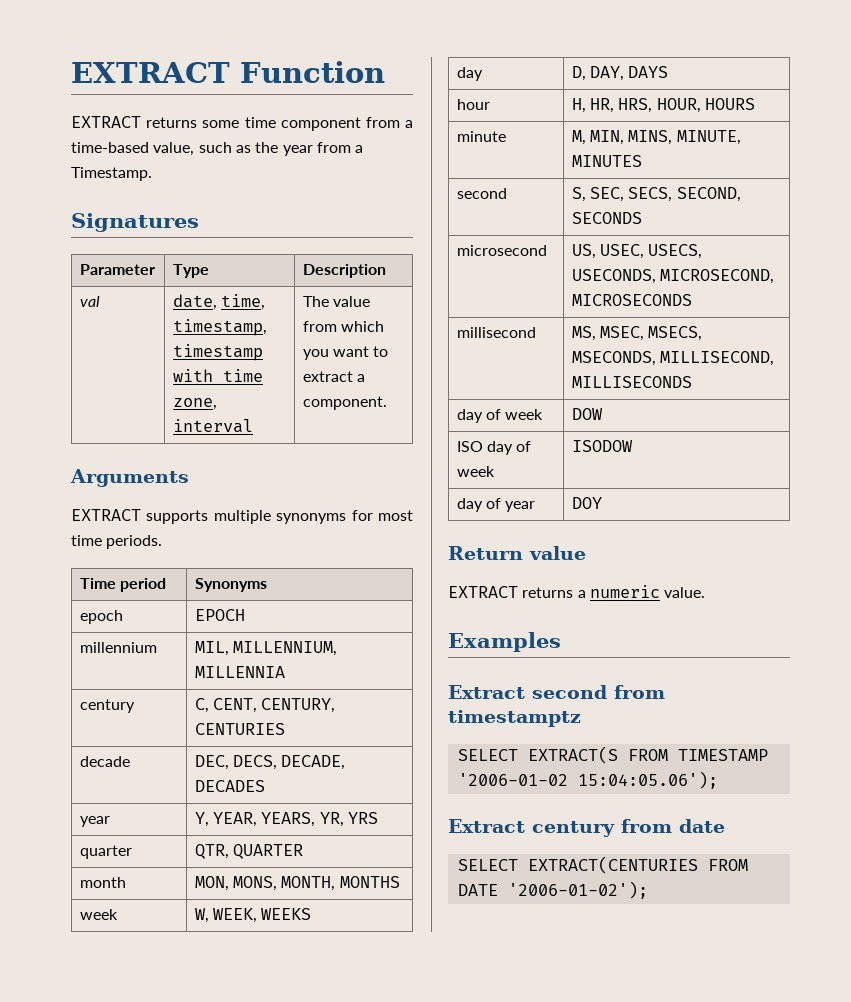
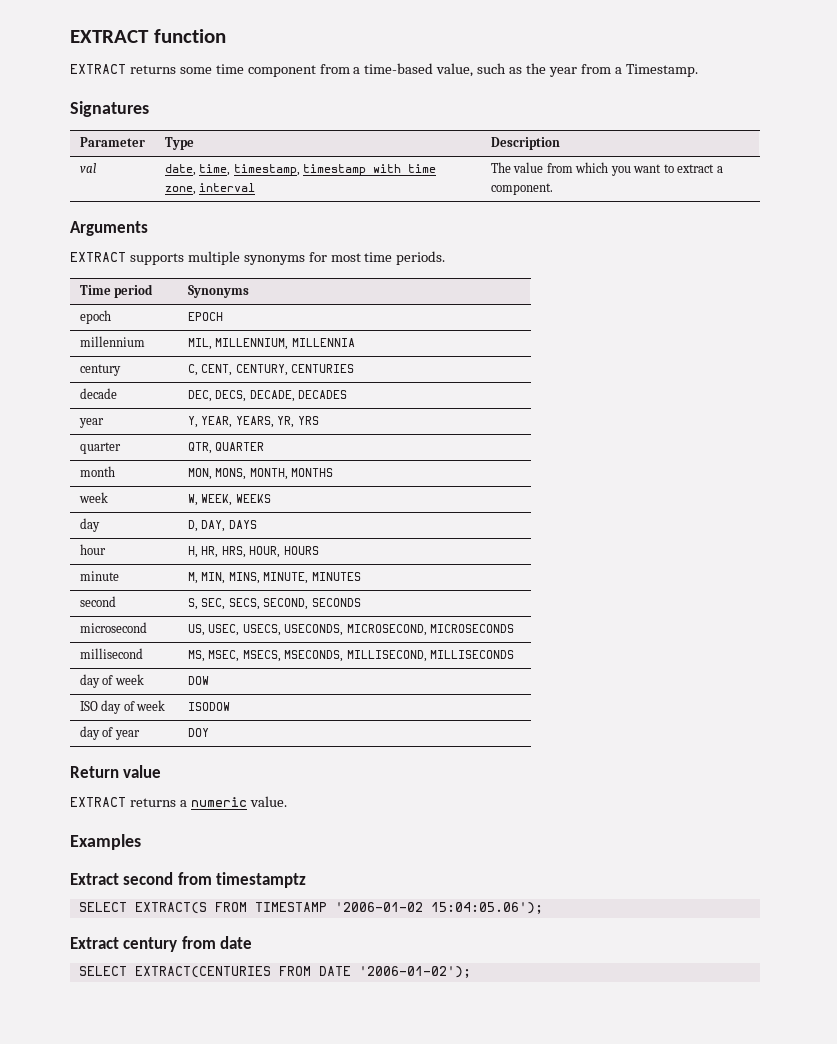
- EXTRACT Function
+ EXTRACT function

